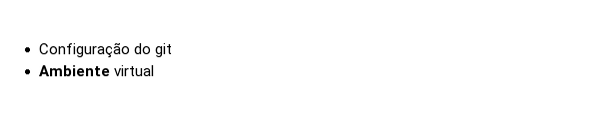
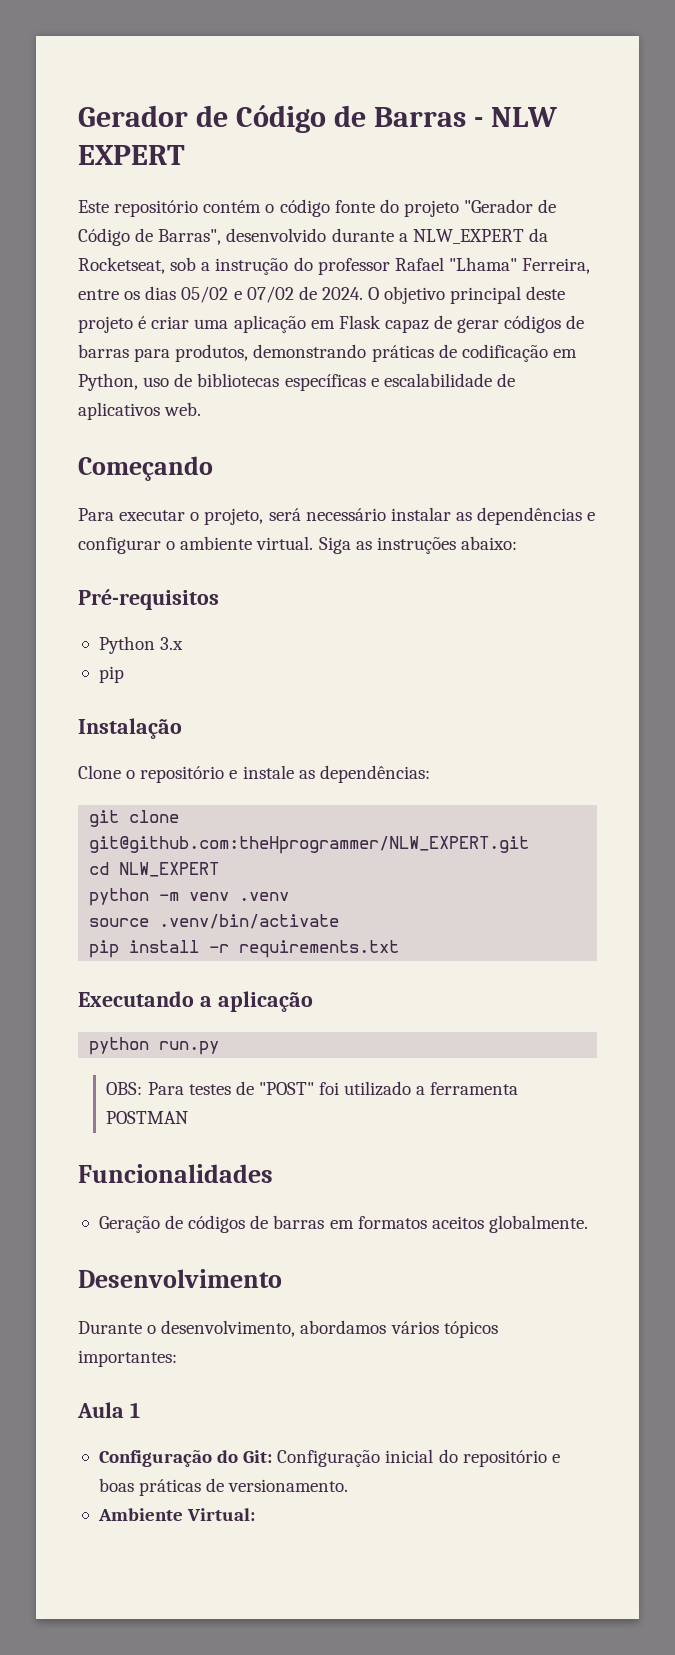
- Configuração do git
+ Gerador de Código de Barras - NLW EXPERT
+ Este repositório contém o código fonte do projeto "Gerador de Código de Barras", desenvolvido durante a NLW_EXPERT da Rocketseat, sob a instrução do professor Rafael "Lhama" Ferreira, entre os dias 05/02 e 07/02 de 2024. O objetivo principal deste projeto é criar uma aplicação em Flask capaz de gerar códigos de barras para produtos, demonstrando práticas de codificação em Python, uso de bibliotecas específicas e escalabilidade de aplicativos web.
+ Começando
+ Para executar o projeto, será necessário instalar as dependências e configurar o ambiente virtual. Siga as instruções abaixo:
+ Pré-requisitos
+ Python 3.x
+ pip
+ Instalação
+ Clone o repositório e instale as dependências:
+ git clone git@github.com:theHprogrammer/NLW_EXPERT.git
+ cd NLW_EXPERT
+ python -m venv .venv
+ source .venv/bin/activate
+ pip install -r requirements.txt
+ Executando a aplicação
+ python run.py
+ OBS: Para testes de "POST" foi utilizado a ferramenta POSTMAN
+ Funcionalidades
+ Geração de códigos de barras em formatos aceitos globalmente.
+ Desenvolvimento
+ Durante o desenvolvimento, abordamos vários tópicos importantes:
+ Aula 1
+ Configuração do Git: Configuração inicial do repositório e boas práticas de versionamento.
- Ambiente virtual
+ Ambiente Virtual:

